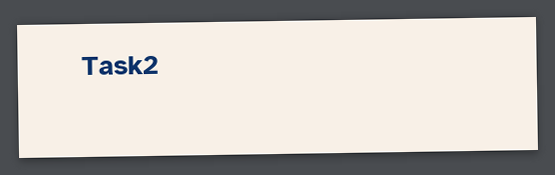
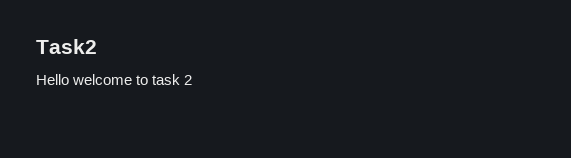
+ Hello welcome to task 2

